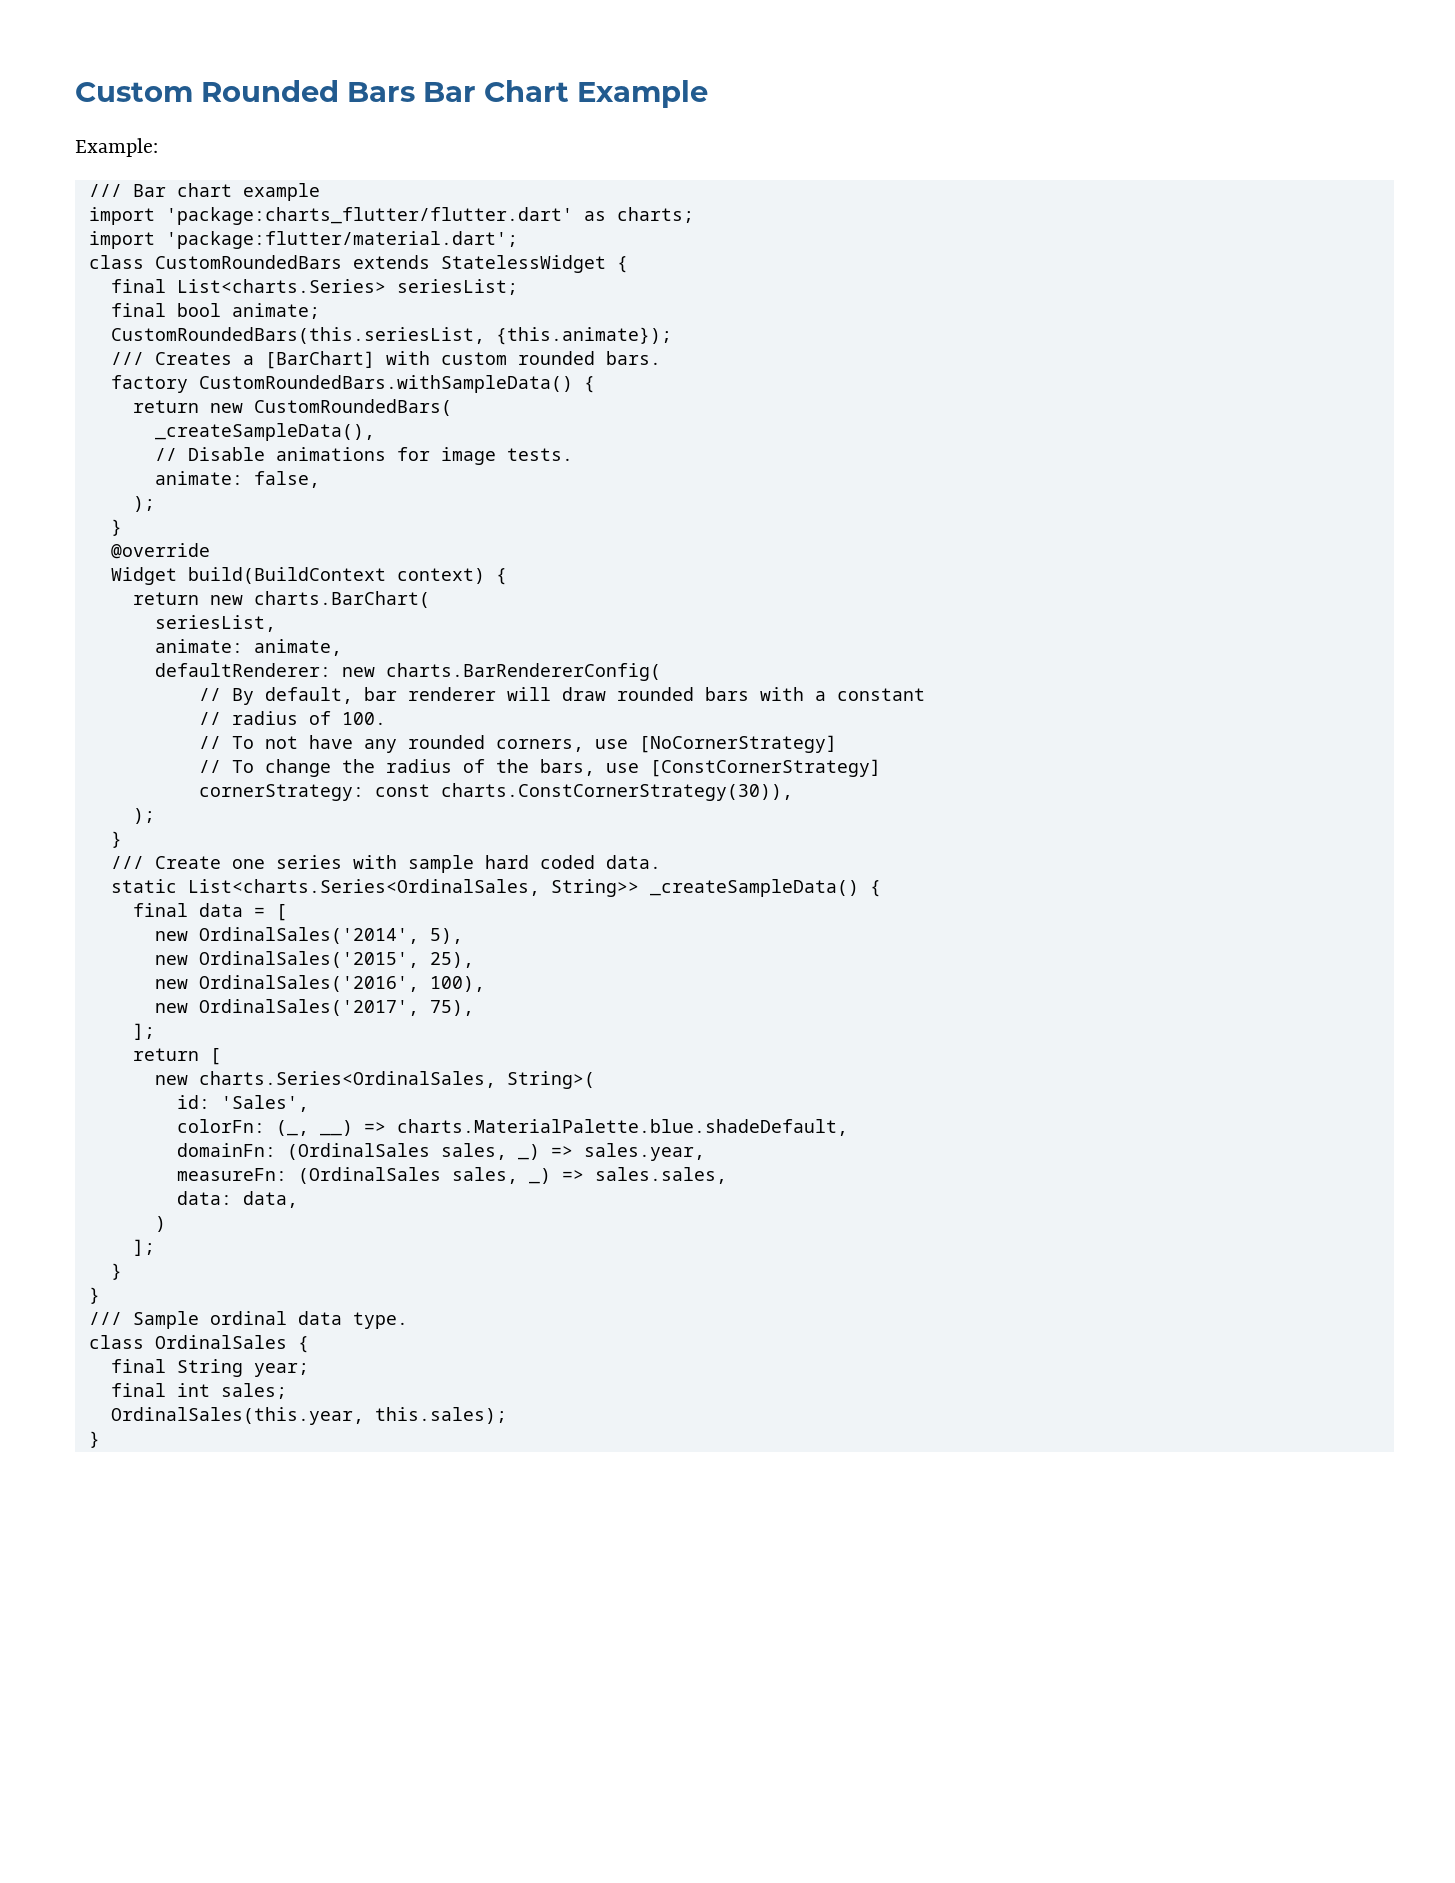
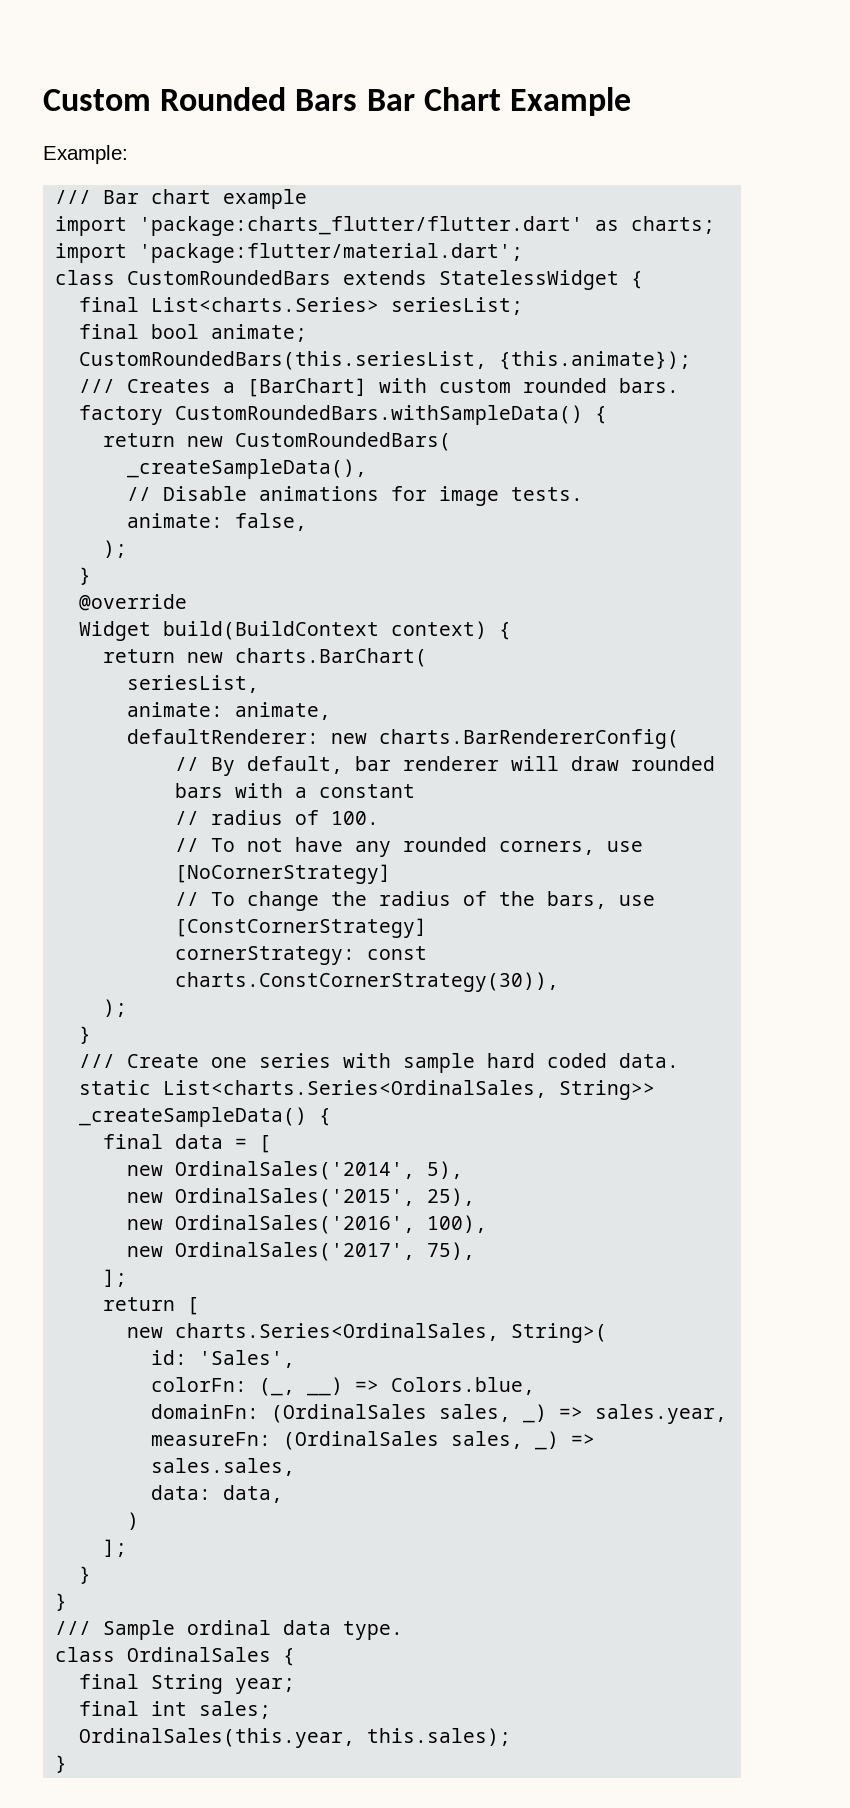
- colorFn: (_, __) => charts.MaterialPalette.blue.shadeDefault,
+ colorFn: (_, __) => Colors.blue,

